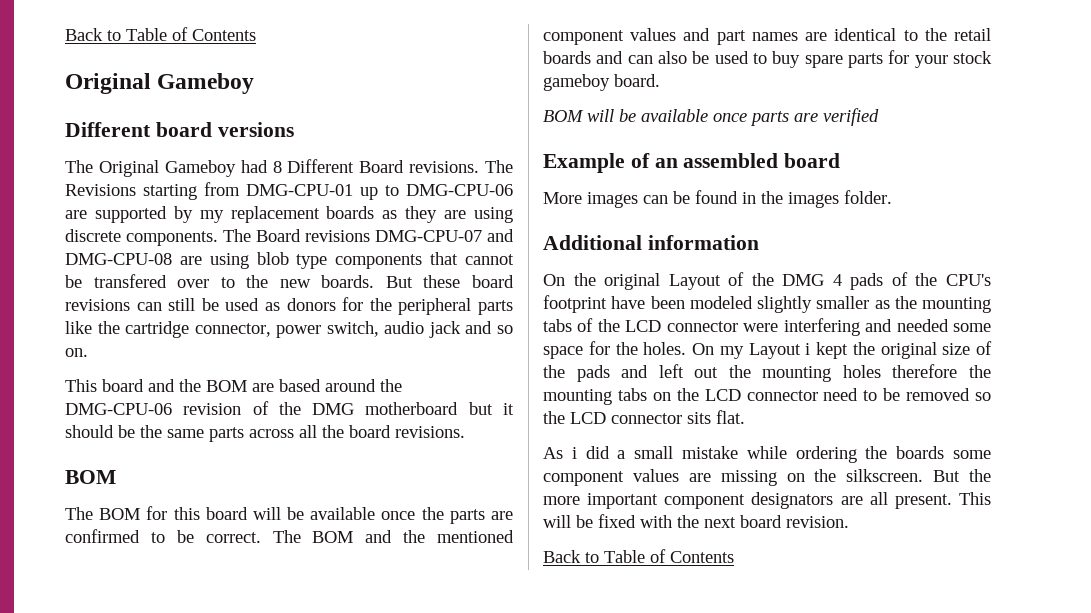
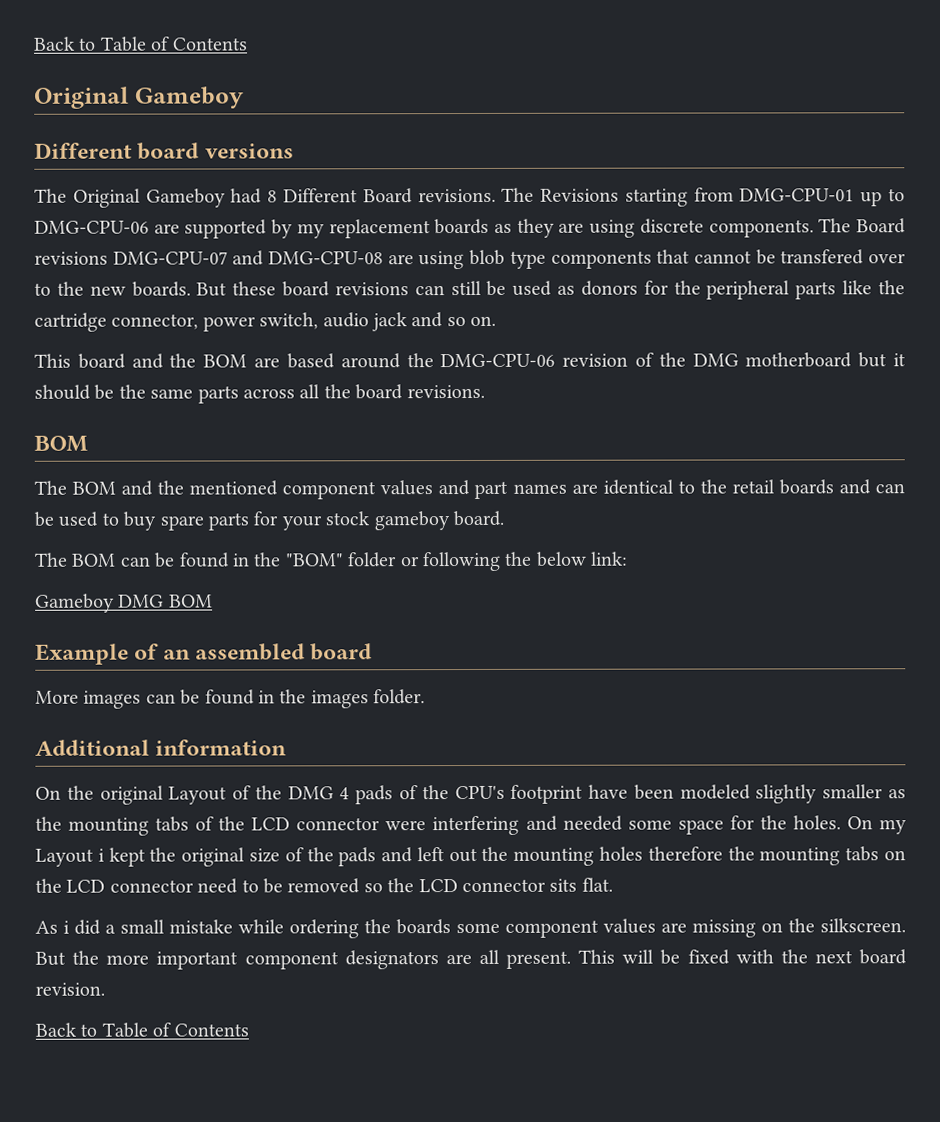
- The BOM for this board will be available once the parts are confirmed to be correct. The BOM and the mentioned component values and part names are identical to the retail boards and can also be used to buy spare parts for your stock gameboy board.
+ The BOM and the mentioned component values and part names are identical to the retail boards and can be used to buy spare parts for your stock gameboy board.
- BOM will be available once parts are verified
+ The BOM can be found in the "BOM" folder or following the below link:
+ Gameboy DMG BOM

